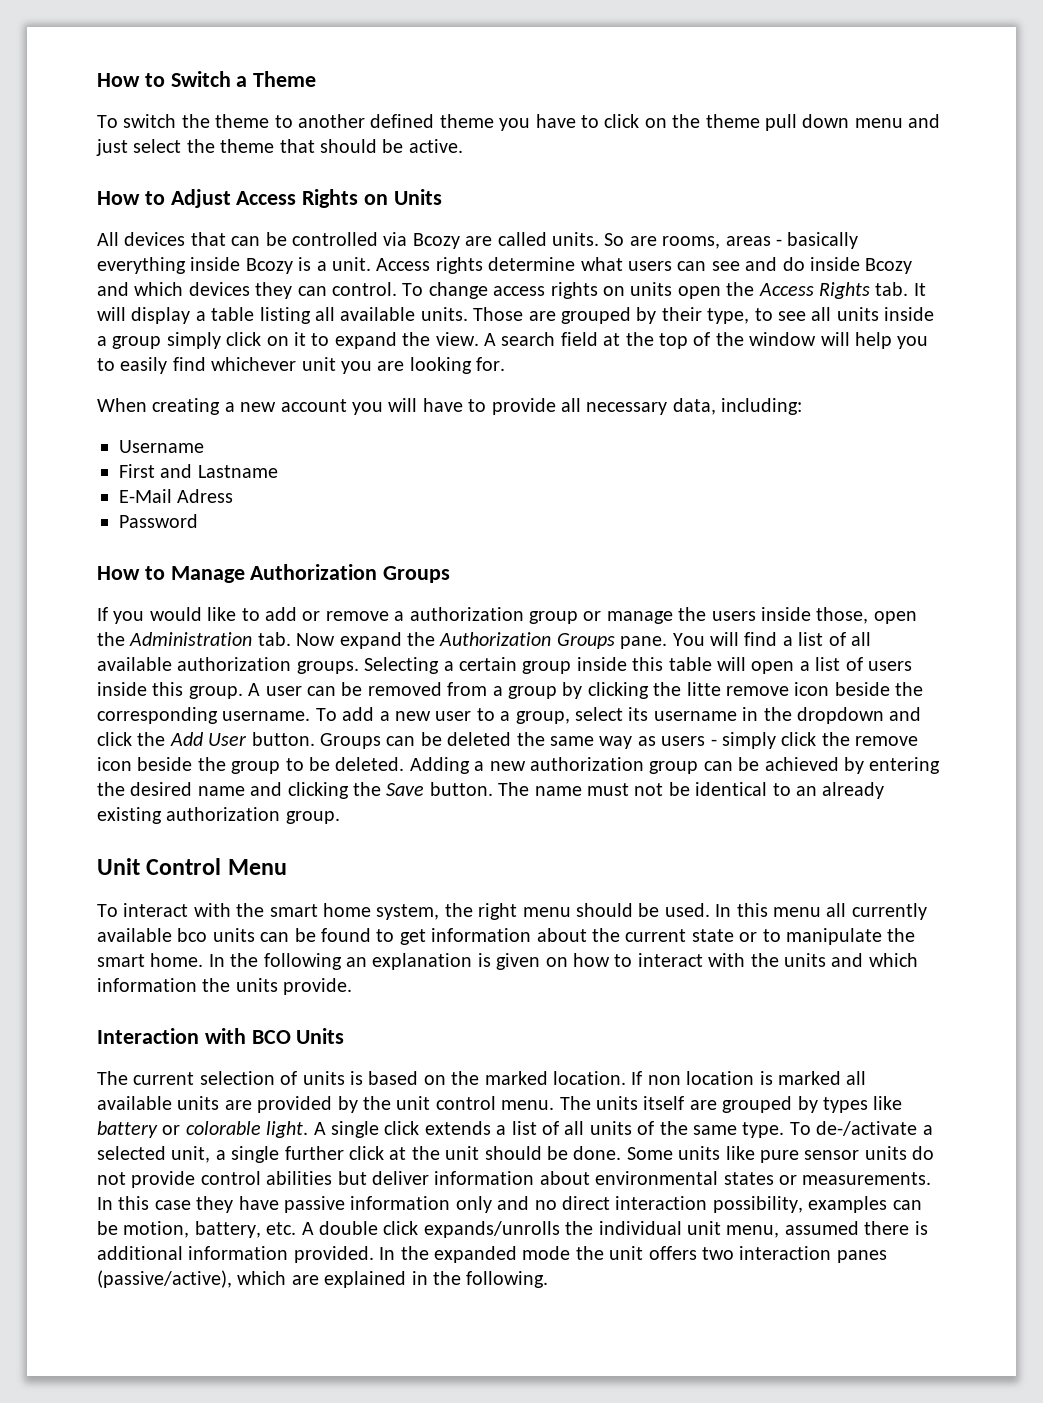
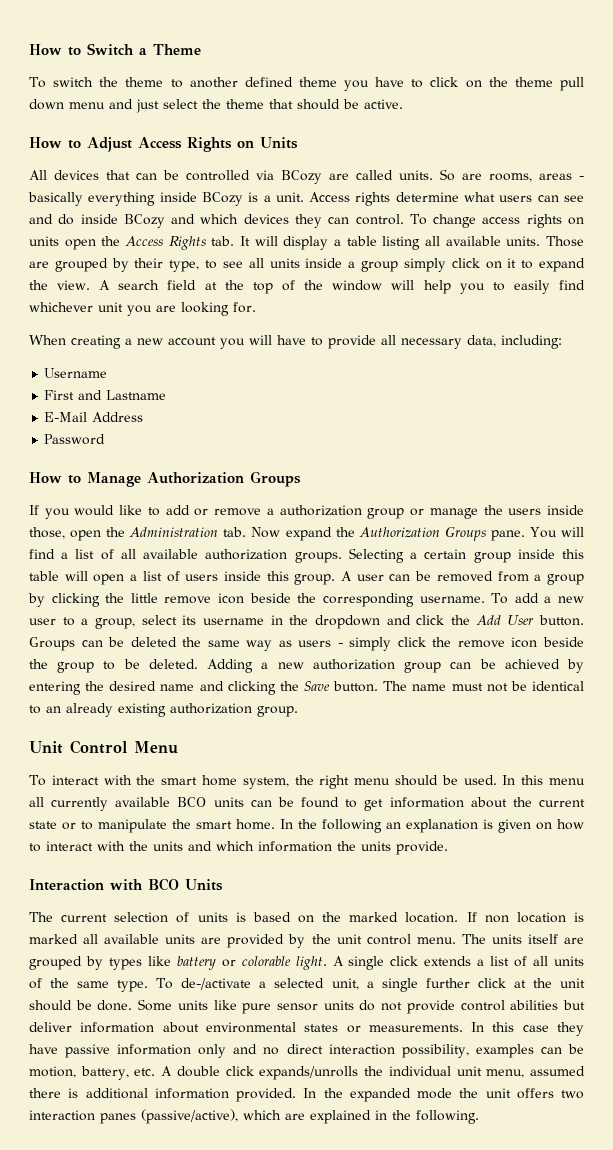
- All devices that can be controlled via Bcozy are called units.
+ All devices that can be controlled via BCozy are called units.
- So are rooms, areas - basically everything inside Bcozy is a unit.
+ So are rooms, areas - basically everything inside BCozy is a unit.
- Access rights determine what users can see and do inside Bcozy and which devices they can control.
+ Access rights determine what users can see and do inside BCozy and which devices they can control.
- E-Mail Adress
+ E-Mail Address
- A user can be removed from a group by clicking the litte remove icon beside the corresponding username.
+ A user can be removed from a group by clicking the little remove icon beside the corresponding username.
- In this menu all currently available bco units can be found to get information about the current state or to manipulate the smart home.
+ In this menu all currently available BCO units can be found to get information about the current state or to manipulate the smart home.

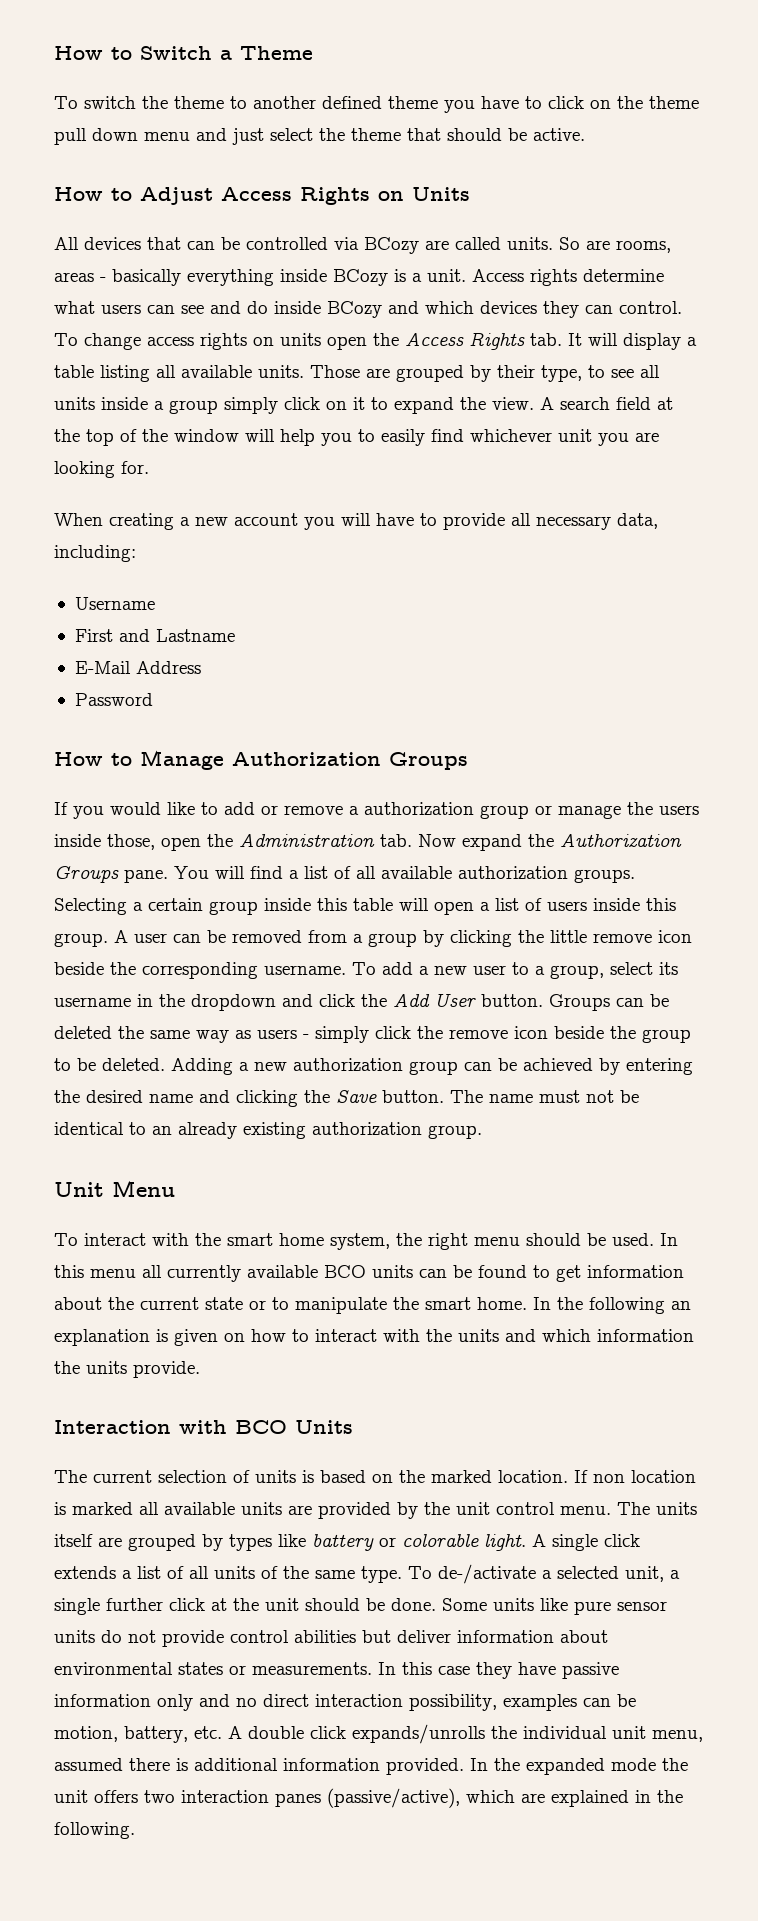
- Unit Control Menu
+ Unit Menu

